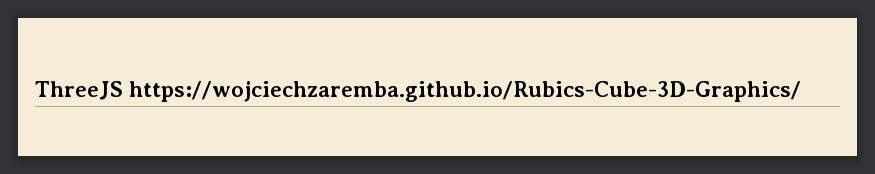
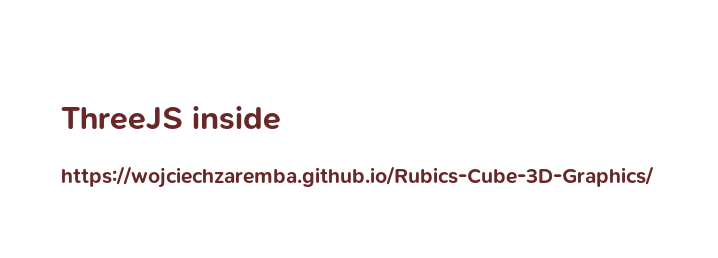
- ThreeJS https://wojciechzaremba.github.io/Rubics-Cube-3D-Graphics/
+ ThreeJS inside
+ https://wojciechzaremba.github.io/Rubics-Cube-3D-Graphics/

